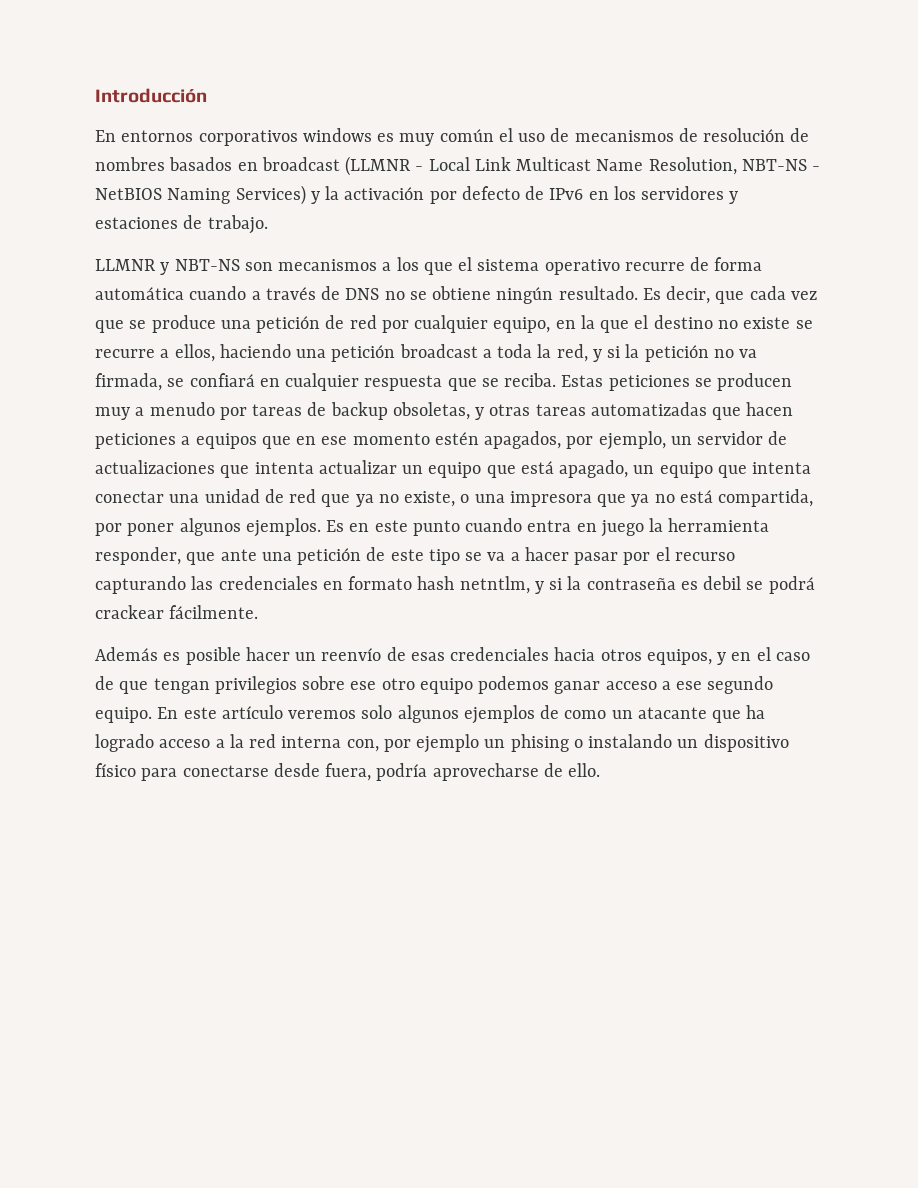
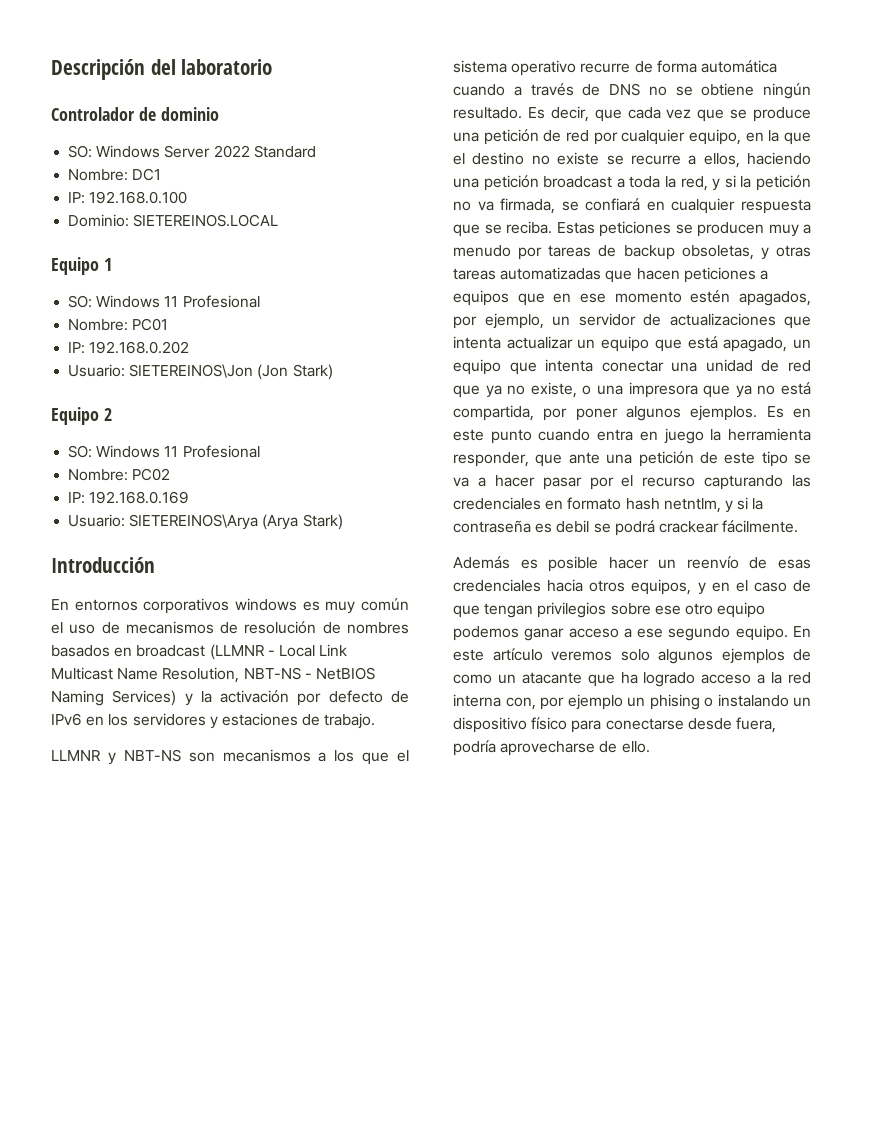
+ Descripción del laboratorio
+ Controlador de dominio
+ SO: Windows Server 2022 Standard
+ Nombre: DC1
+ IP: 192.168.0.100
+ Dominio: SIETEREINOS.LOCAL
+ Equipo 1
+ SO: Windows 11 Profesional
+ Nombre: PC01
+ IP: 192.168.0.202
+ Usuario: SIETEREINOS\Jon (Jon Stark)
+ Equipo 2
+ SO: Windows 11 Profesional
+ Nombre: PC02
+ IP: 192.168.0.169
+ Usuario: SIETEREINOS\Arya (Arya Stark)

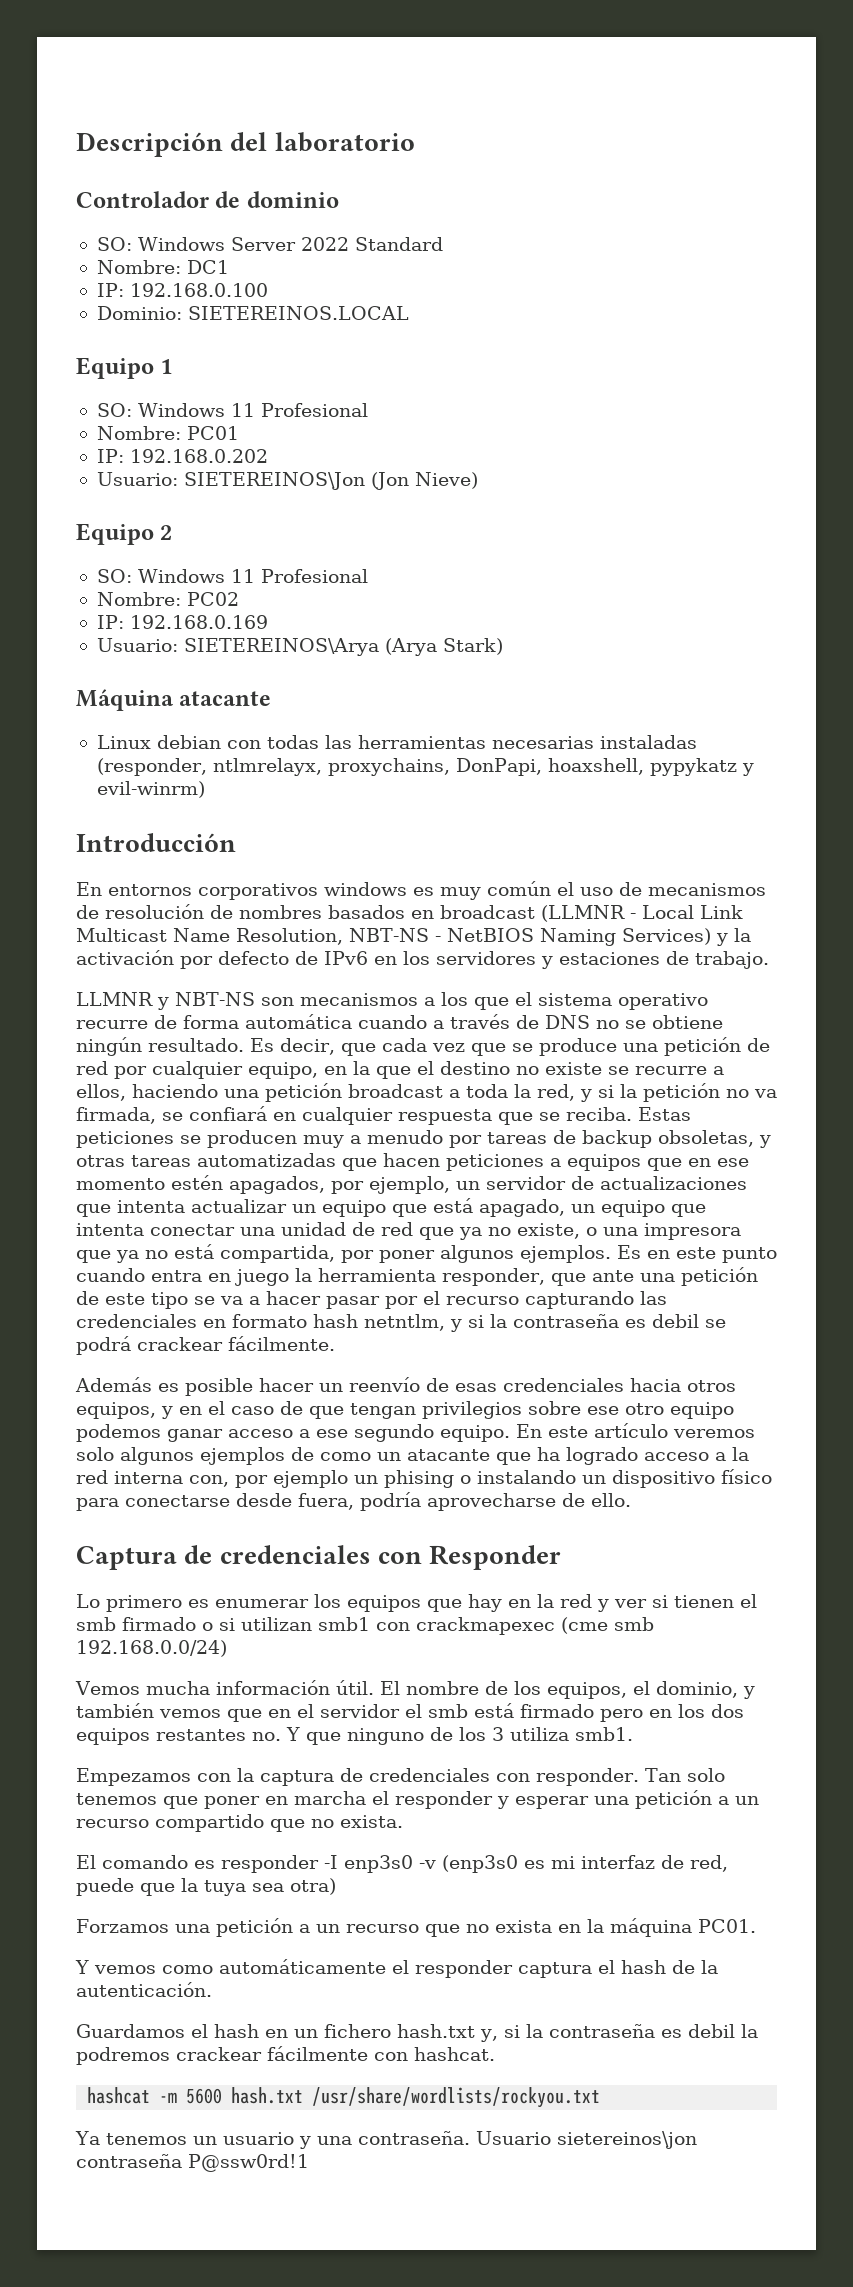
- Usuario: SIETEREINOS\Jon (Jon Stark)
+ Usuario: SIETEREINOS\Jon (Jon Nieve)
+ Máquina atacante
+ Linux debian con todas las herramientas necesarias instaladas (responder, ntlmrelayx, proxychains, DonPapi, hoaxshell, pypykatz y evil-winrm)
+ Captura de credenciales con Responder
+ Lo primero es enumerar los equipos que hay en la red y ver si tienen el smb firmado o si utilizan smb1 con crackmapexec (cme smb 192.168.0.0/24)
+ Vemos mucha información útil. El nombre de los equipos, el dominio, y también vemos que en el servidor el smb está firmado pero en los dos equipos restantes no. Y que ninguno de los 3 utiliza smb1.
+ Empezamos con la captura de credenciales con responder. Tan solo tenemos que poner en marcha el responder y esperar una petición a un recurso compartido que no exista.
+ El comando es responder -I enp3s0 -v (enp3s0 es mi interfaz de red, puede que la tuya sea otra)
+ Forzamos una petición a un recurso que no exista en la máquina PC01.
+ Y vemos como automáticamente el responder captura el hash de la autenticación.
+ Guardamos el hash en un fichero hash.txt y, si la contraseña es debil la podremos crackear fácilmente con hashcat.
+ hashcat -m 5600 hash.txt /usr/share/wordlists/rockyou.txt
+ Ya tenemos un usuario y una contraseña. Usuario sietereinos\jon contraseña P@ssw0rd!1

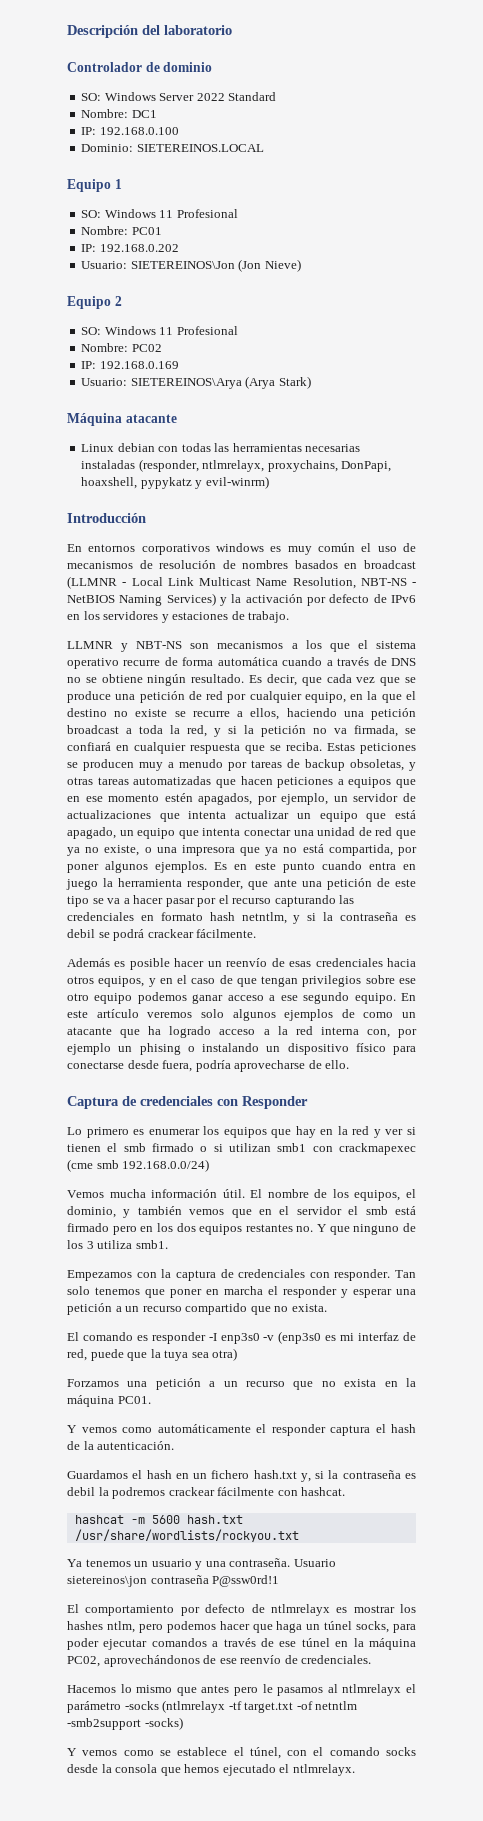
+ El comportamiento por defecto de ntlmrelayx es mostrar los hashes ntlm, pero podemos hacer que haga un túnel socks, para poder ejecutar comandos a través de ese túnel en la máquina PC02, aprovechándonos de ese reenvío de credenciales.
+ Hacemos lo mismo que antes pero le pasamos al ntlmrelayx el parámetro -socks (ntlmrelayx -tf target.txt -of netntlm -smb2support -socks)
+ Y vemos como se establece el túnel, con el comando socks desde la consola que hemos ejecutado el ntlmrelayx.

